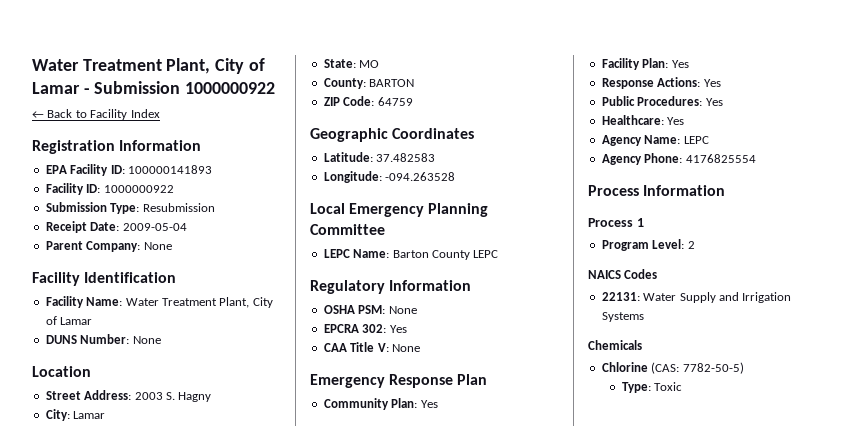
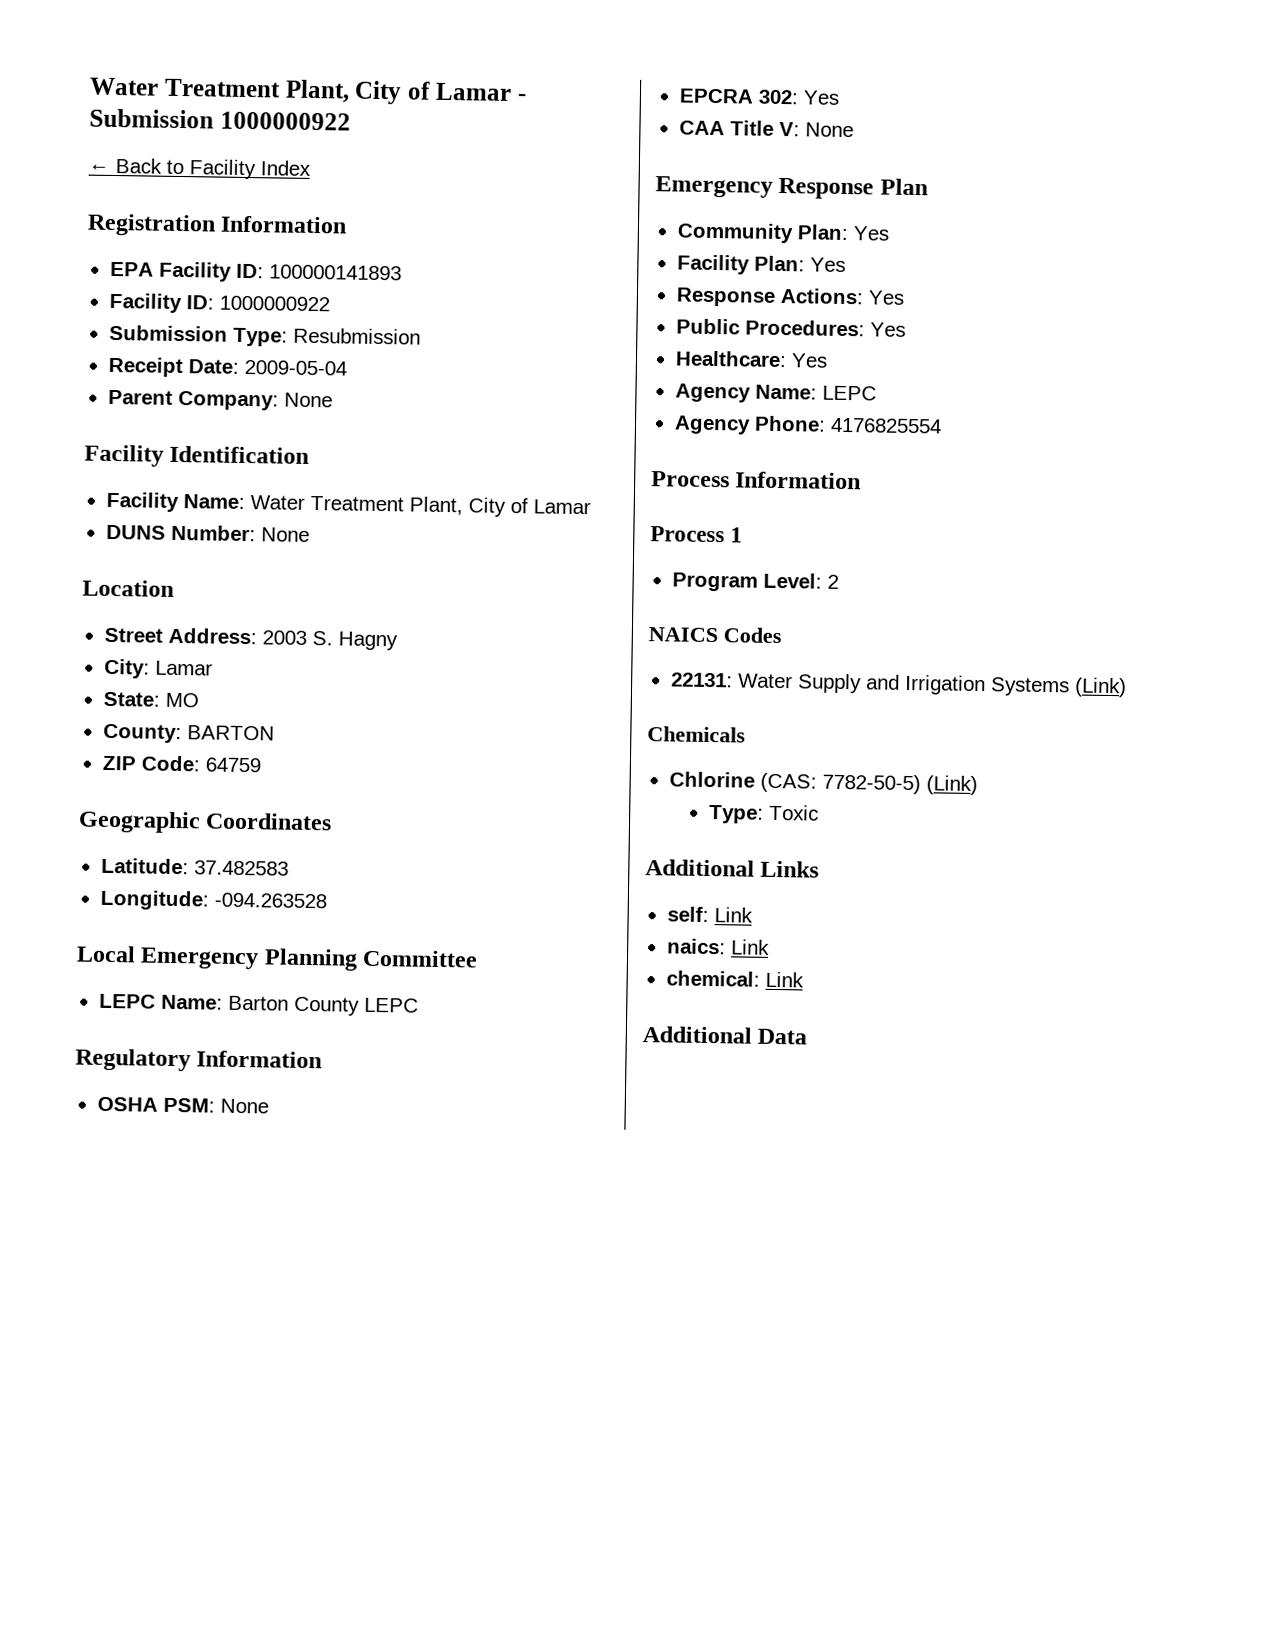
- 22131: Water Supply and Irrigation Systems
+ 22131: Water Supply and Irrigation Systems (Link)
- Chlorine (CAS: 7782-50-5)
+ Chlorine (CAS: 7782-50-5) (Link)
+ Additional Links
+ self: Link
+ naics: Link
+ chemical: Link
+ Additional Data

